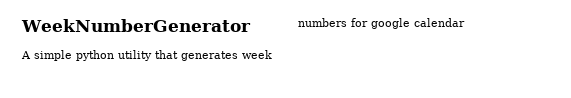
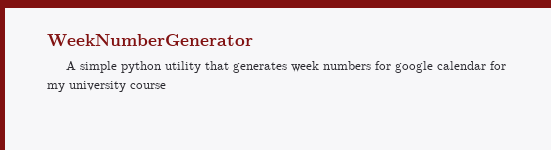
- A simple python utility that generates week numbers for google calendar
+ A simple python utility that generates week numbers for google calendar for my university course

